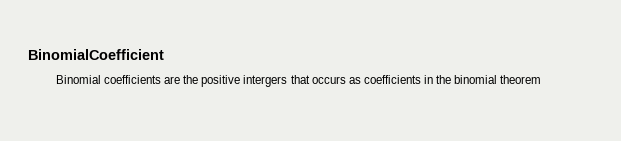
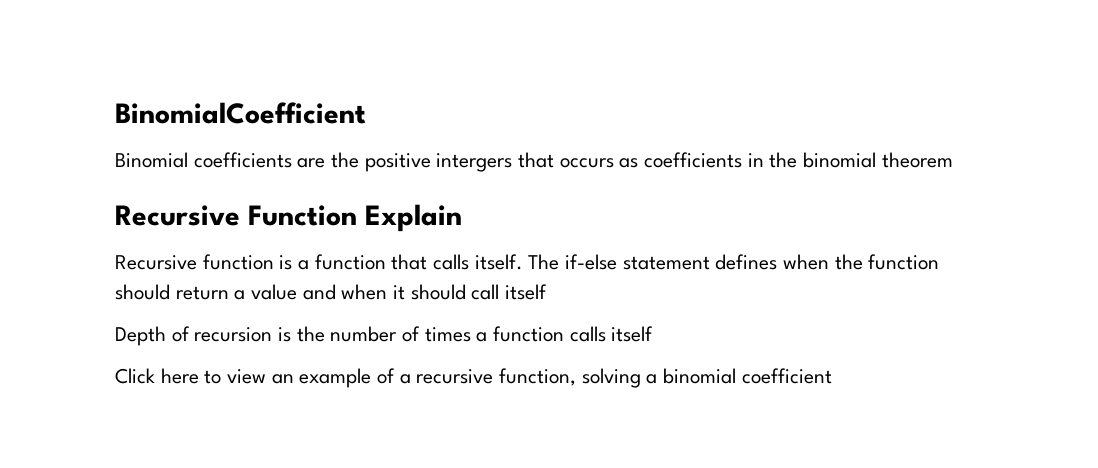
+ Recursive Function Explain
+ Recursive function is a function that calls itself. The if-else statement defines when the function should return a value and when it should call itself
+ Depth of recursion is the number of times a function calls itself
+ Click here to view an example of a recursive function, solving a binomial coefficient

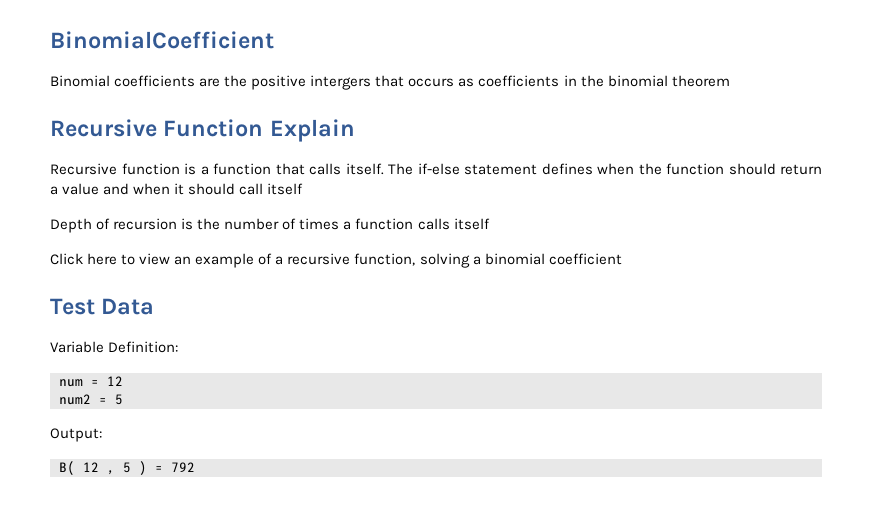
+ Test Data
+ Variable Definition:
+ num = 12
+ num2 = 5
+ Output:
+ B( 12 , 5 ) = 792

